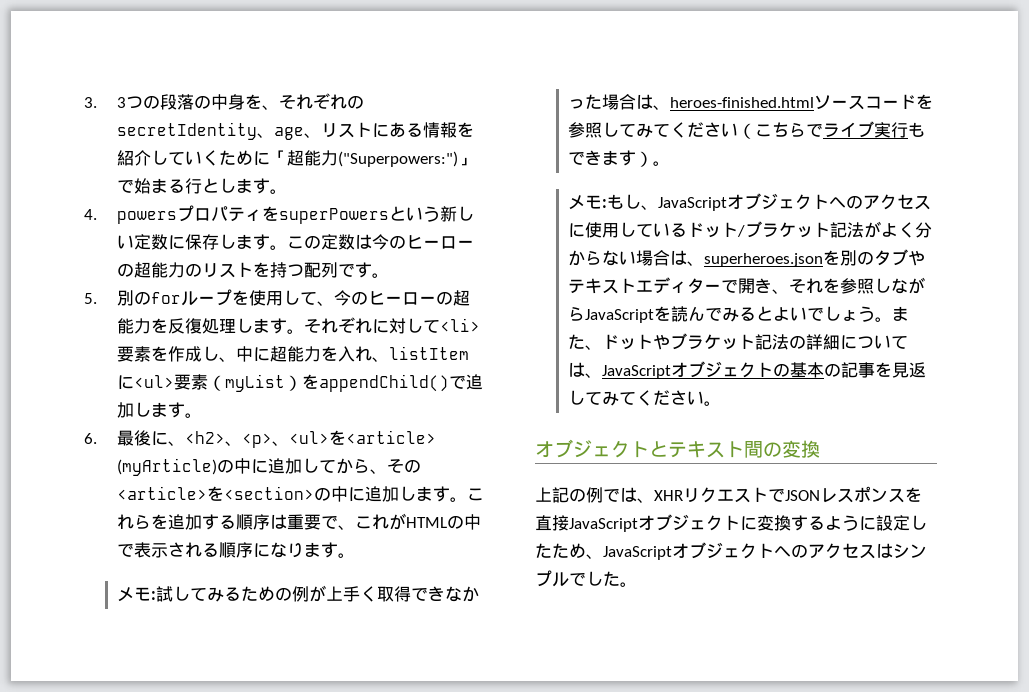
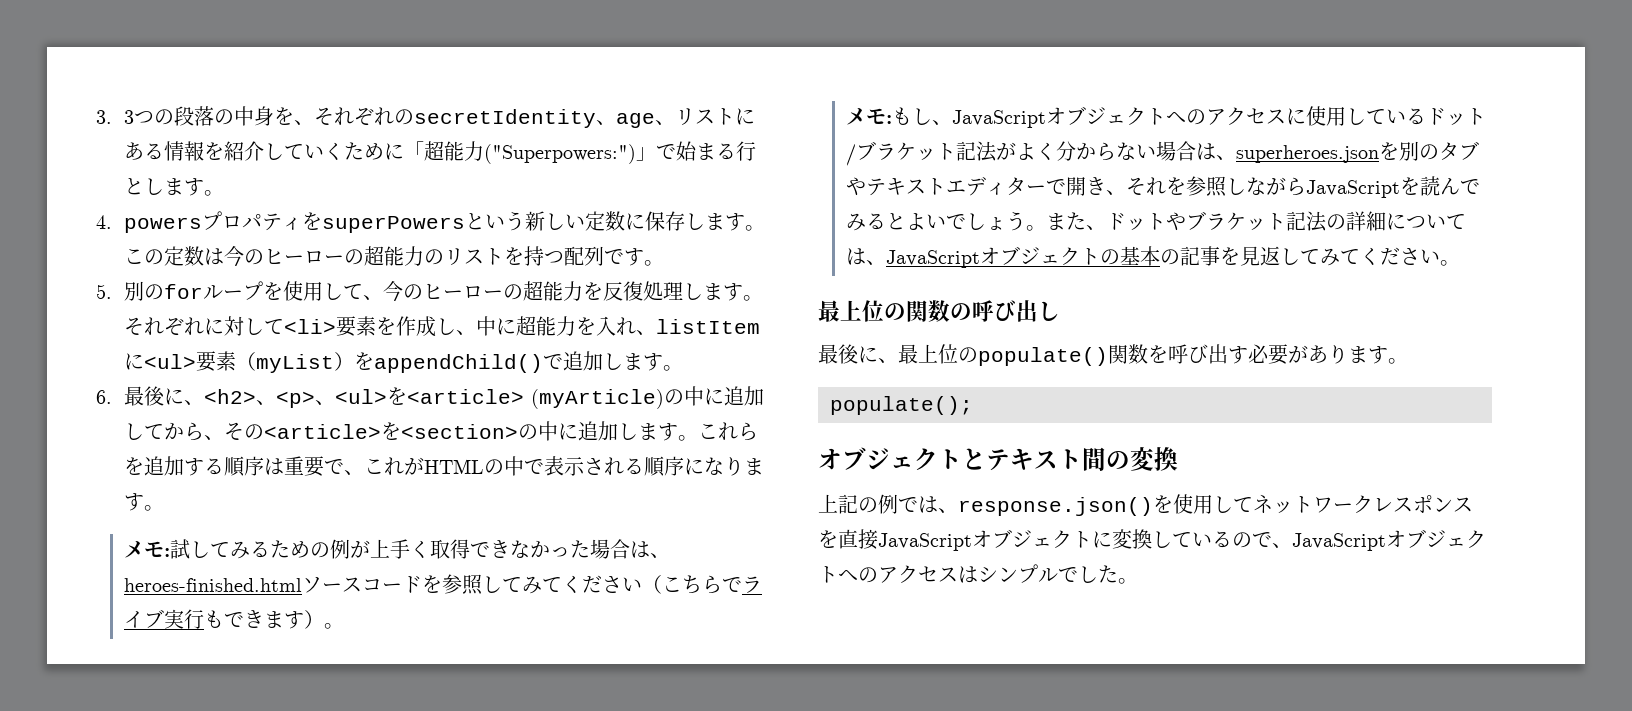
+ 最上位の関数の呼び出し
+ 最後に、最上位のpopulate()関数を呼び出す必要があります。
+ populate();
- 上記の例では、XHRリクエストでJSONレスポンスを直接JavaScriptオブジェクトに変換するように設定したため、JavaScriptオブジェクトへのアクセスはシンプルでした。
+ 上記の例では、response.json()を使用してネットワークレスポンスを直接JavaScriptオブジェクトに変換しているので、JavaScriptオブジェクトへのアクセスはシンプルでした。

